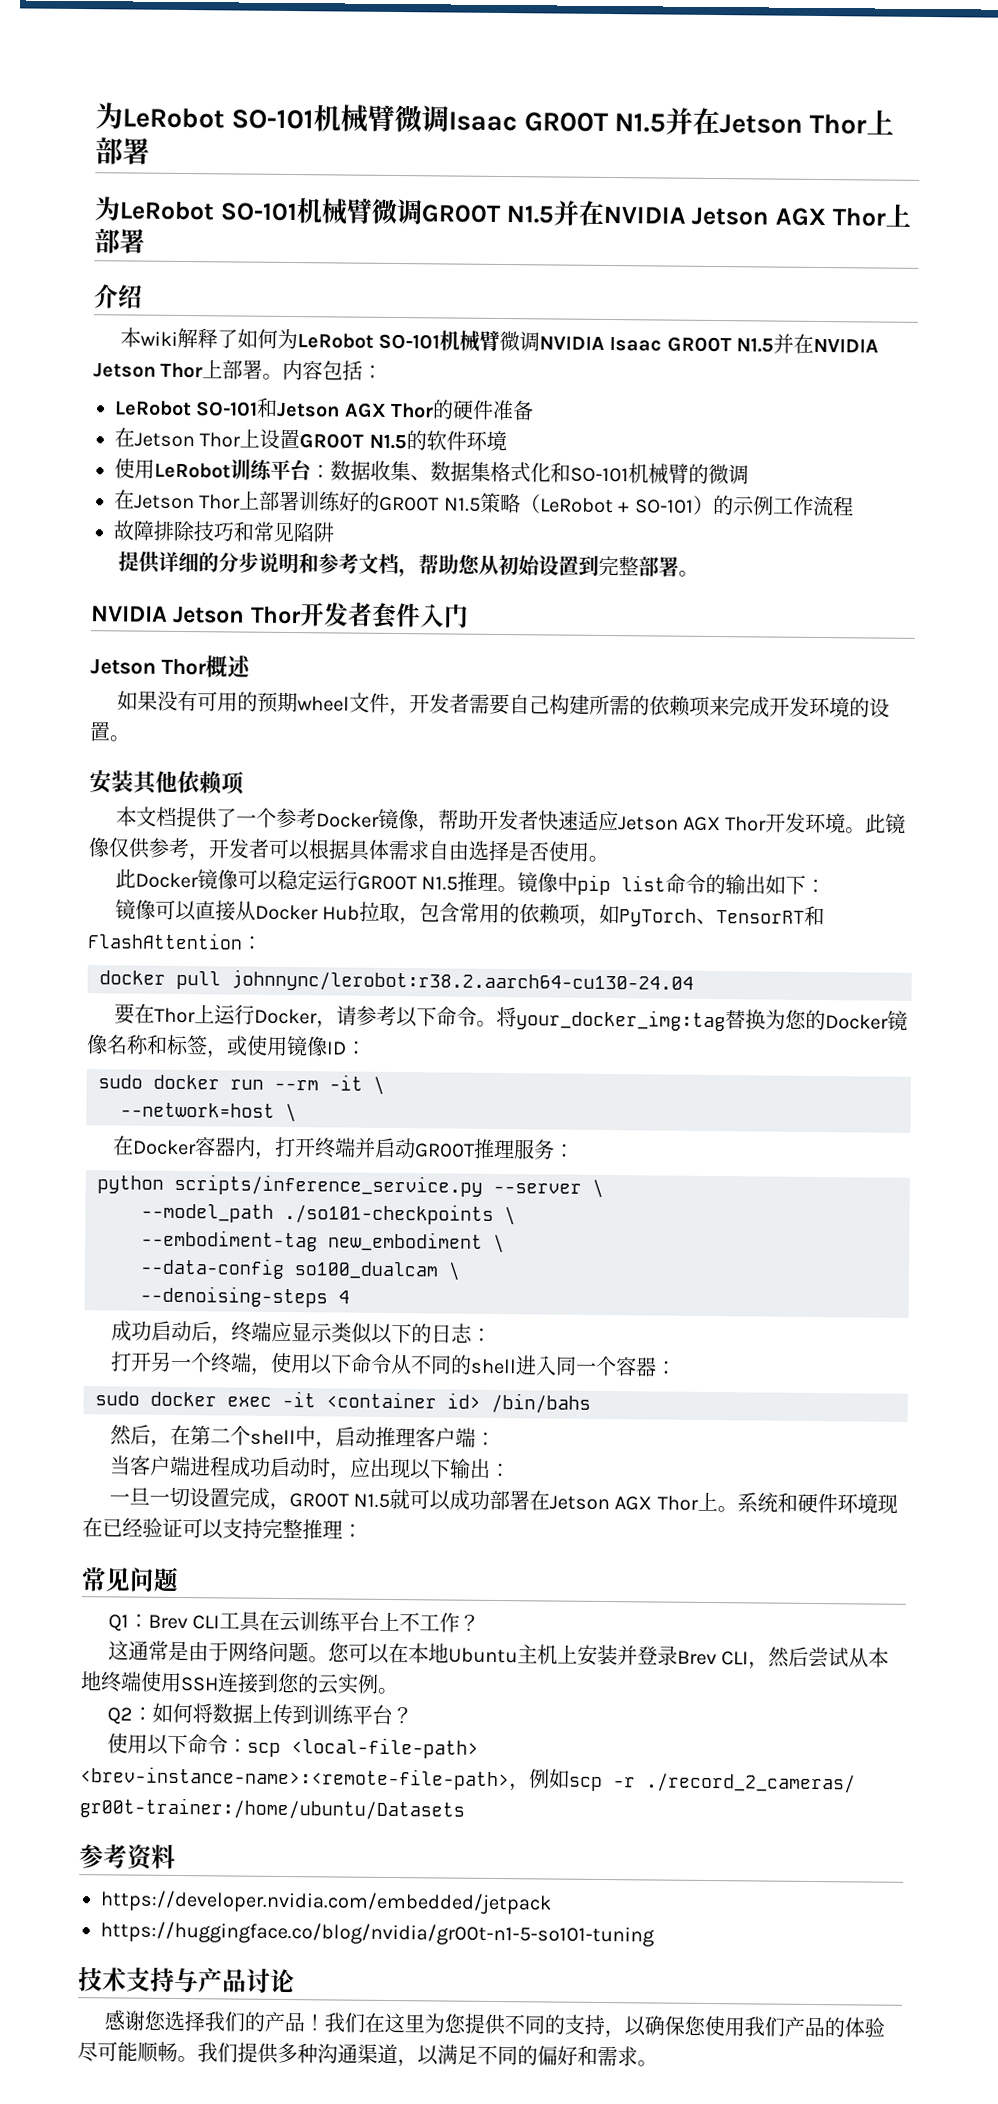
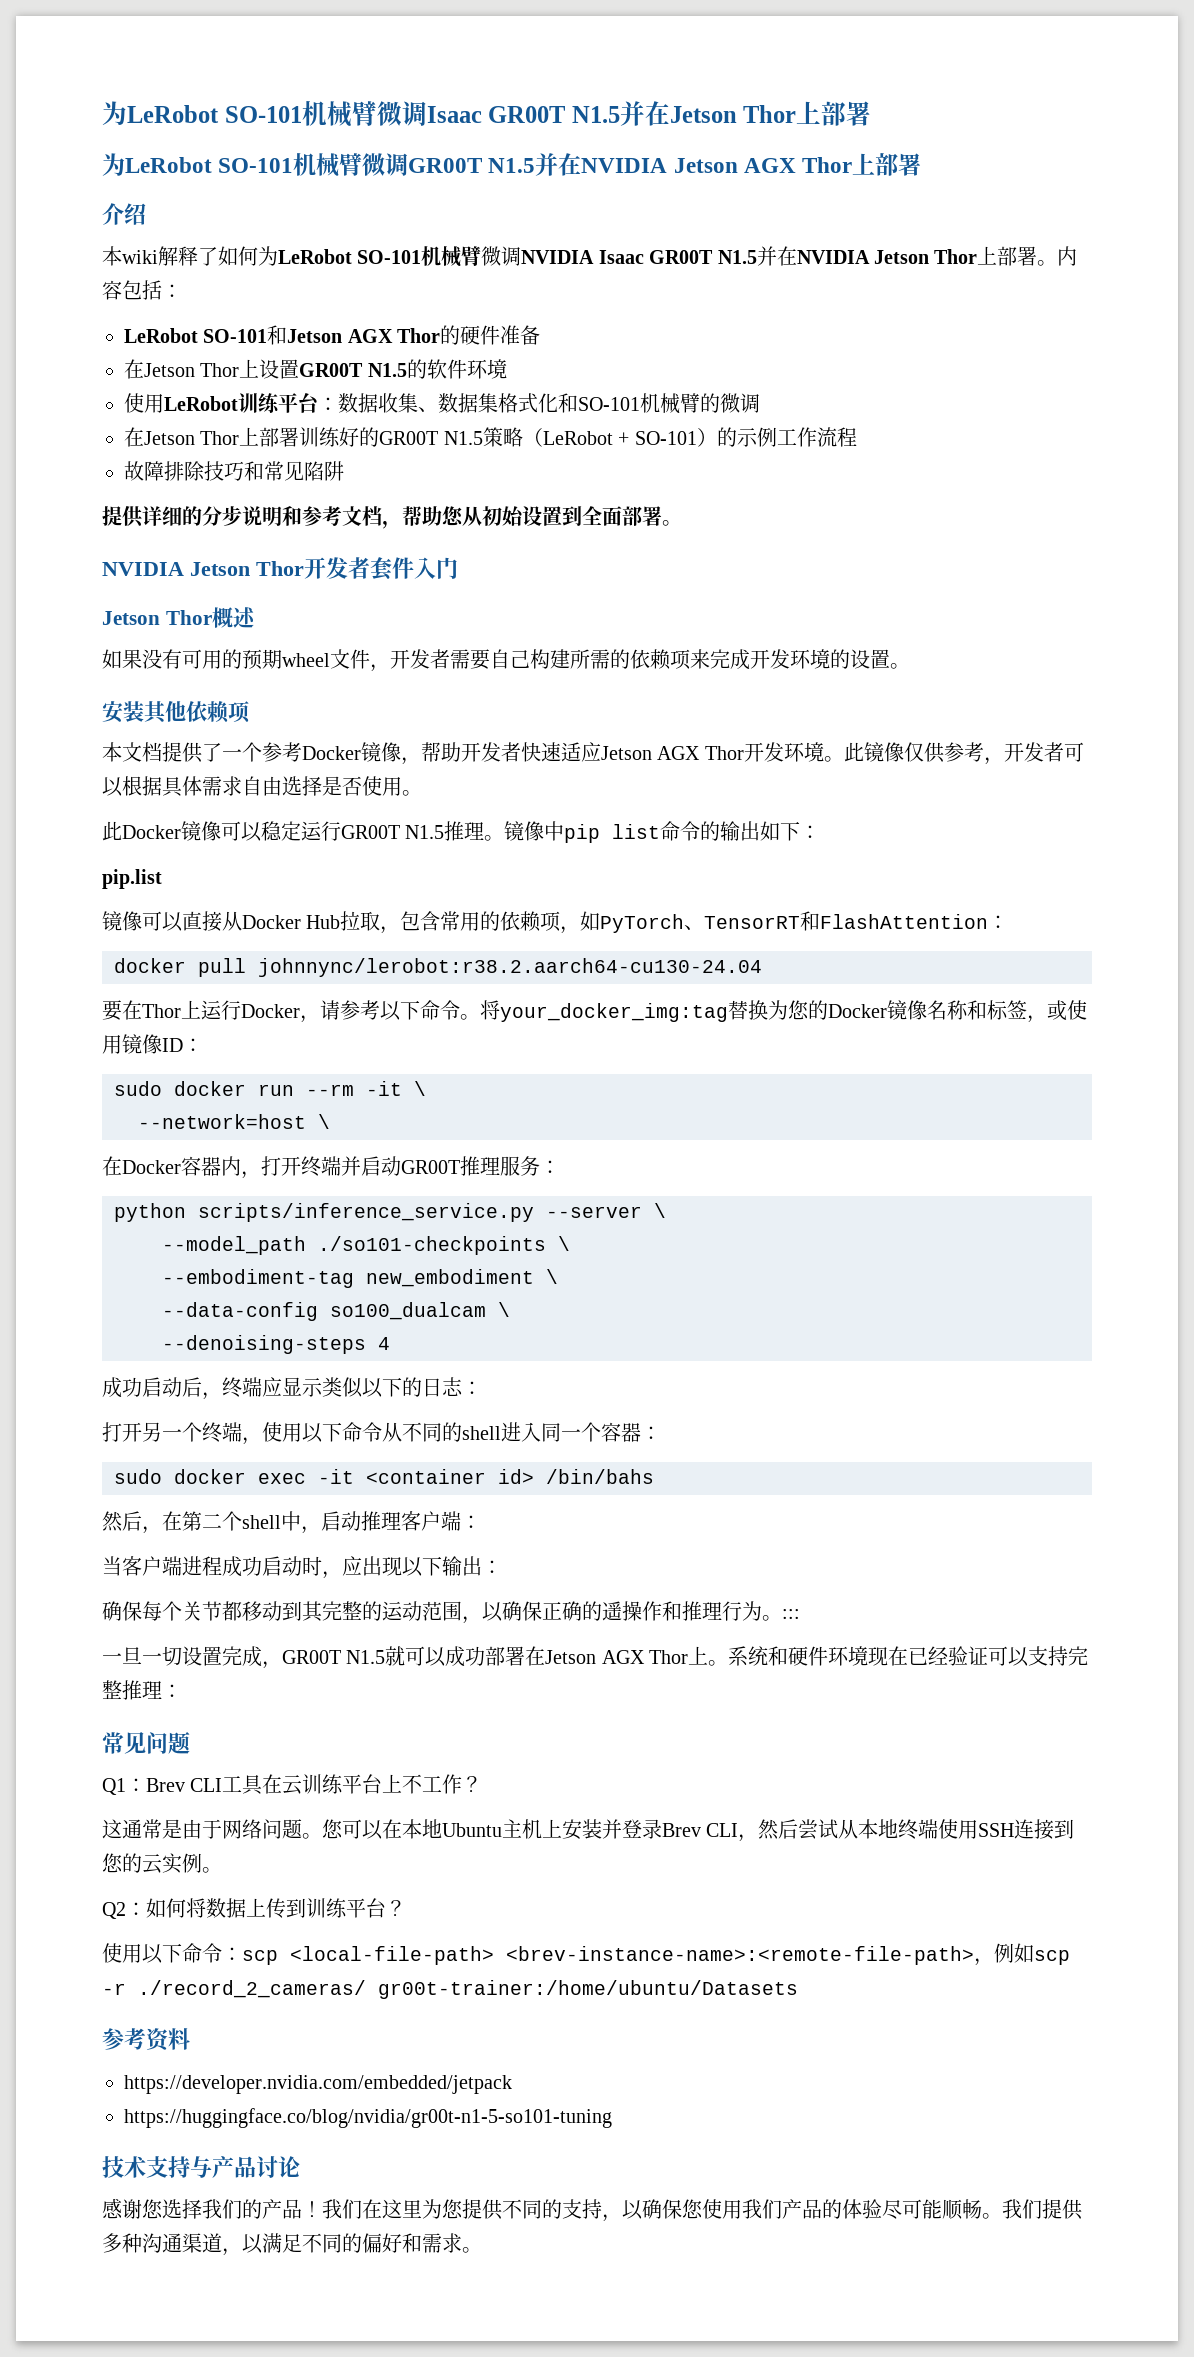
- 提供详细的分步说明和参考文档，帮助您从初始设置到完整部署。
+ 提供详细的分步说明和参考文档，帮助您从初始设置到全面部署。
+ pip.list
+ 确保每个关节都移动到其完整的运动范围，以确保正确的遥操作和推理行为。:::

